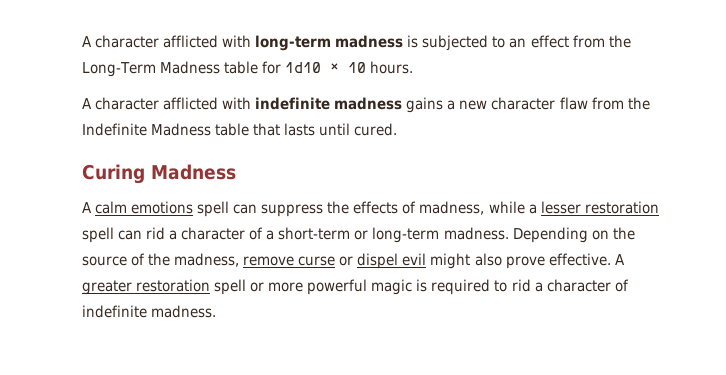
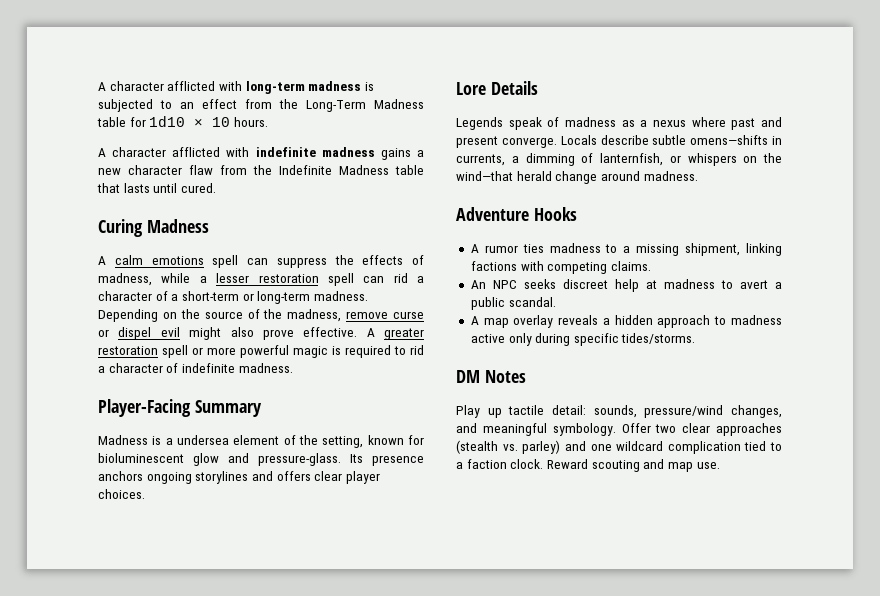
+ Player-Facing Summary
+ Madness is a undersea element of the setting, known for bioluminescent glow and pressure-glass. Its presence anchors ongoing storylines and offers clear player choices.
+ Lore Details
+ Legends speak of madness as a nexus where past and present converge. Locals describe subtle omens—shifts in currents, a dimming of lanternfish, or whispers on the wind—that herald change around madness.
+ Adventure Hooks
+ A rumor ties madness to a missing shipment, linking factions with competing claims.
+ An NPC seeks discreet help at madness to avert a public scandal.
+ A map overlay reveals a hidden approach to madness active only during specific tides/storms.
+ DM Notes
+ Play up tactile detail: sounds, pressure/wind changes, and meaningful symbology. Offer two clear approaches (stealth vs. parley) and one wildcard complication tied to a faction clock. Reward scouting and map use.

